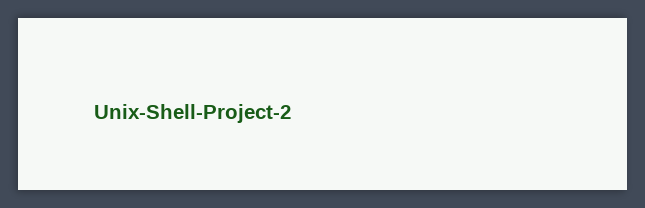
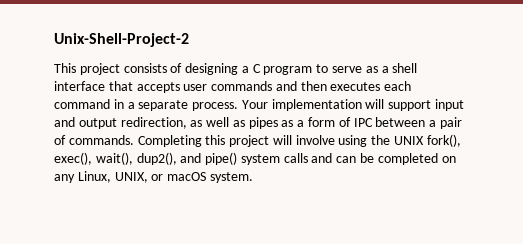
+ This project consists of designing a C program to serve as a shell interface that accepts user commands and then executes each command in a separate process. Your implementation will support input and output redirection, as well as pipes as a form of IPC between a pair of commands. Completing this project will involve using the UNIX fork(), exec(), wait(), dup2(), and pipe() system calls and can be completed on any Linux, UNIX, or macOS system.

